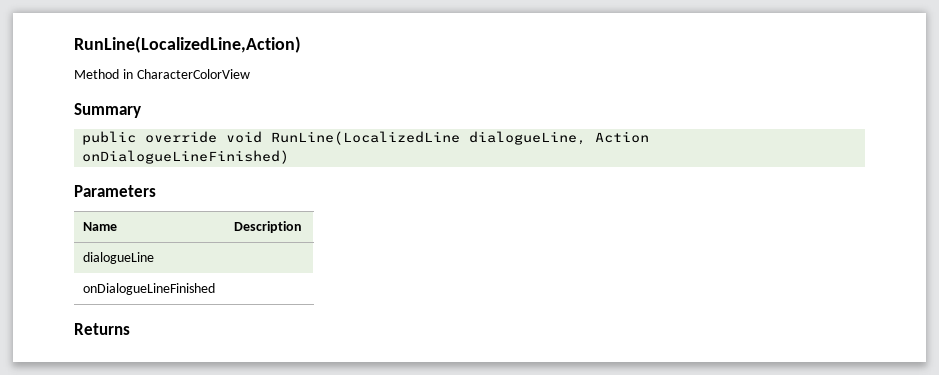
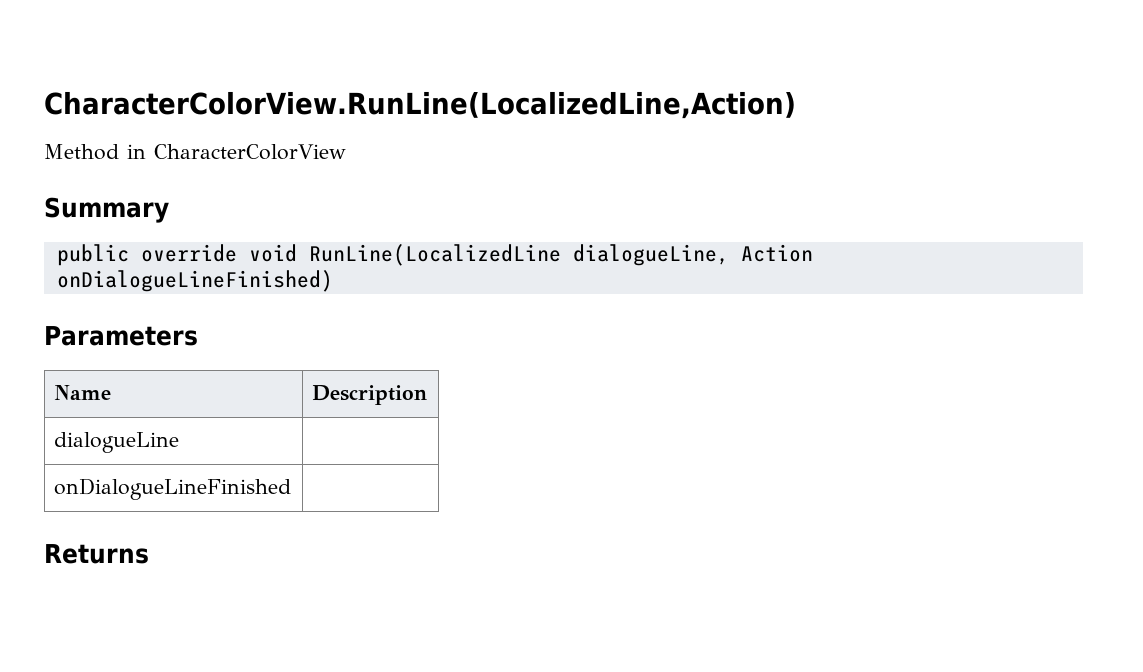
- RunLine(LocalizedLine,Action)
+ CharacterColorView.RunLine(LocalizedLine,Action)

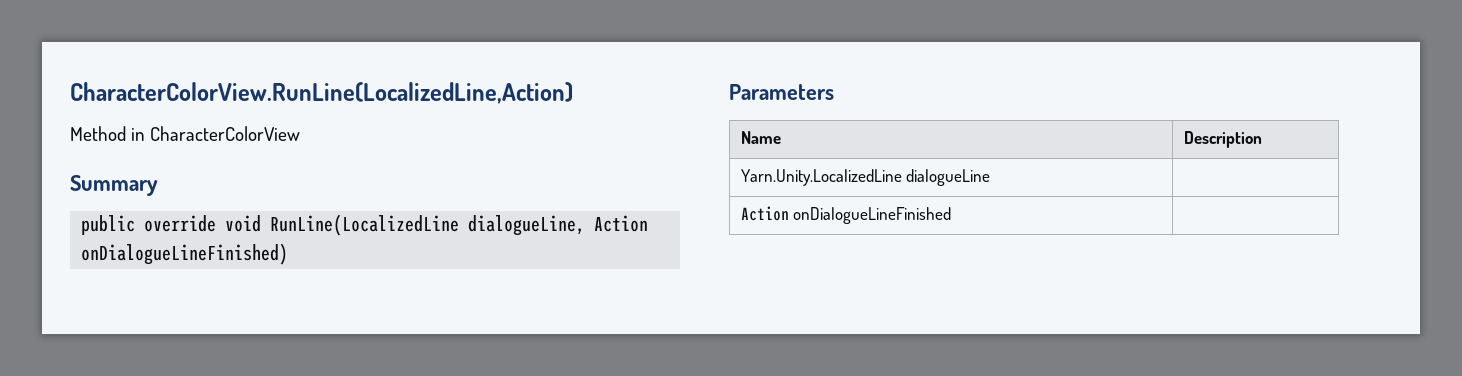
- dialogueLine |
+ Yarn.Unity.LocalizedLine dialogueLine |
- onDialogueLineFinished |
+ Action onDialogueLineFinished |
- Returns

